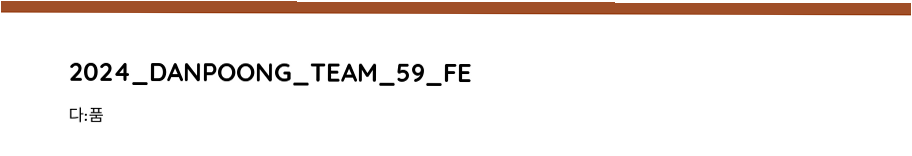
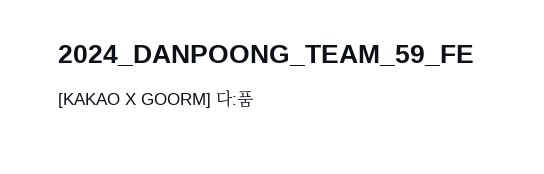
- 다:품
+ [KAKAO X GOORM] 다:품

